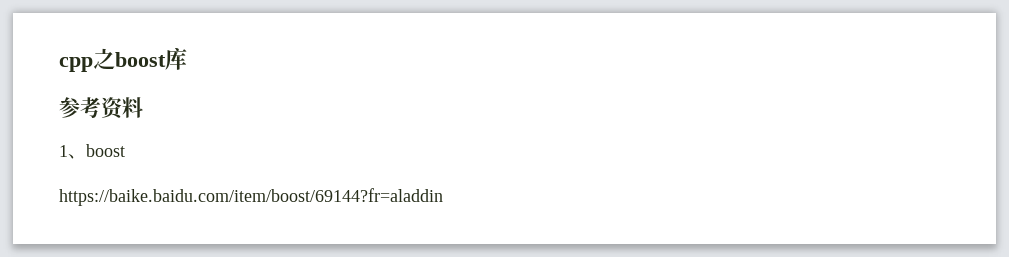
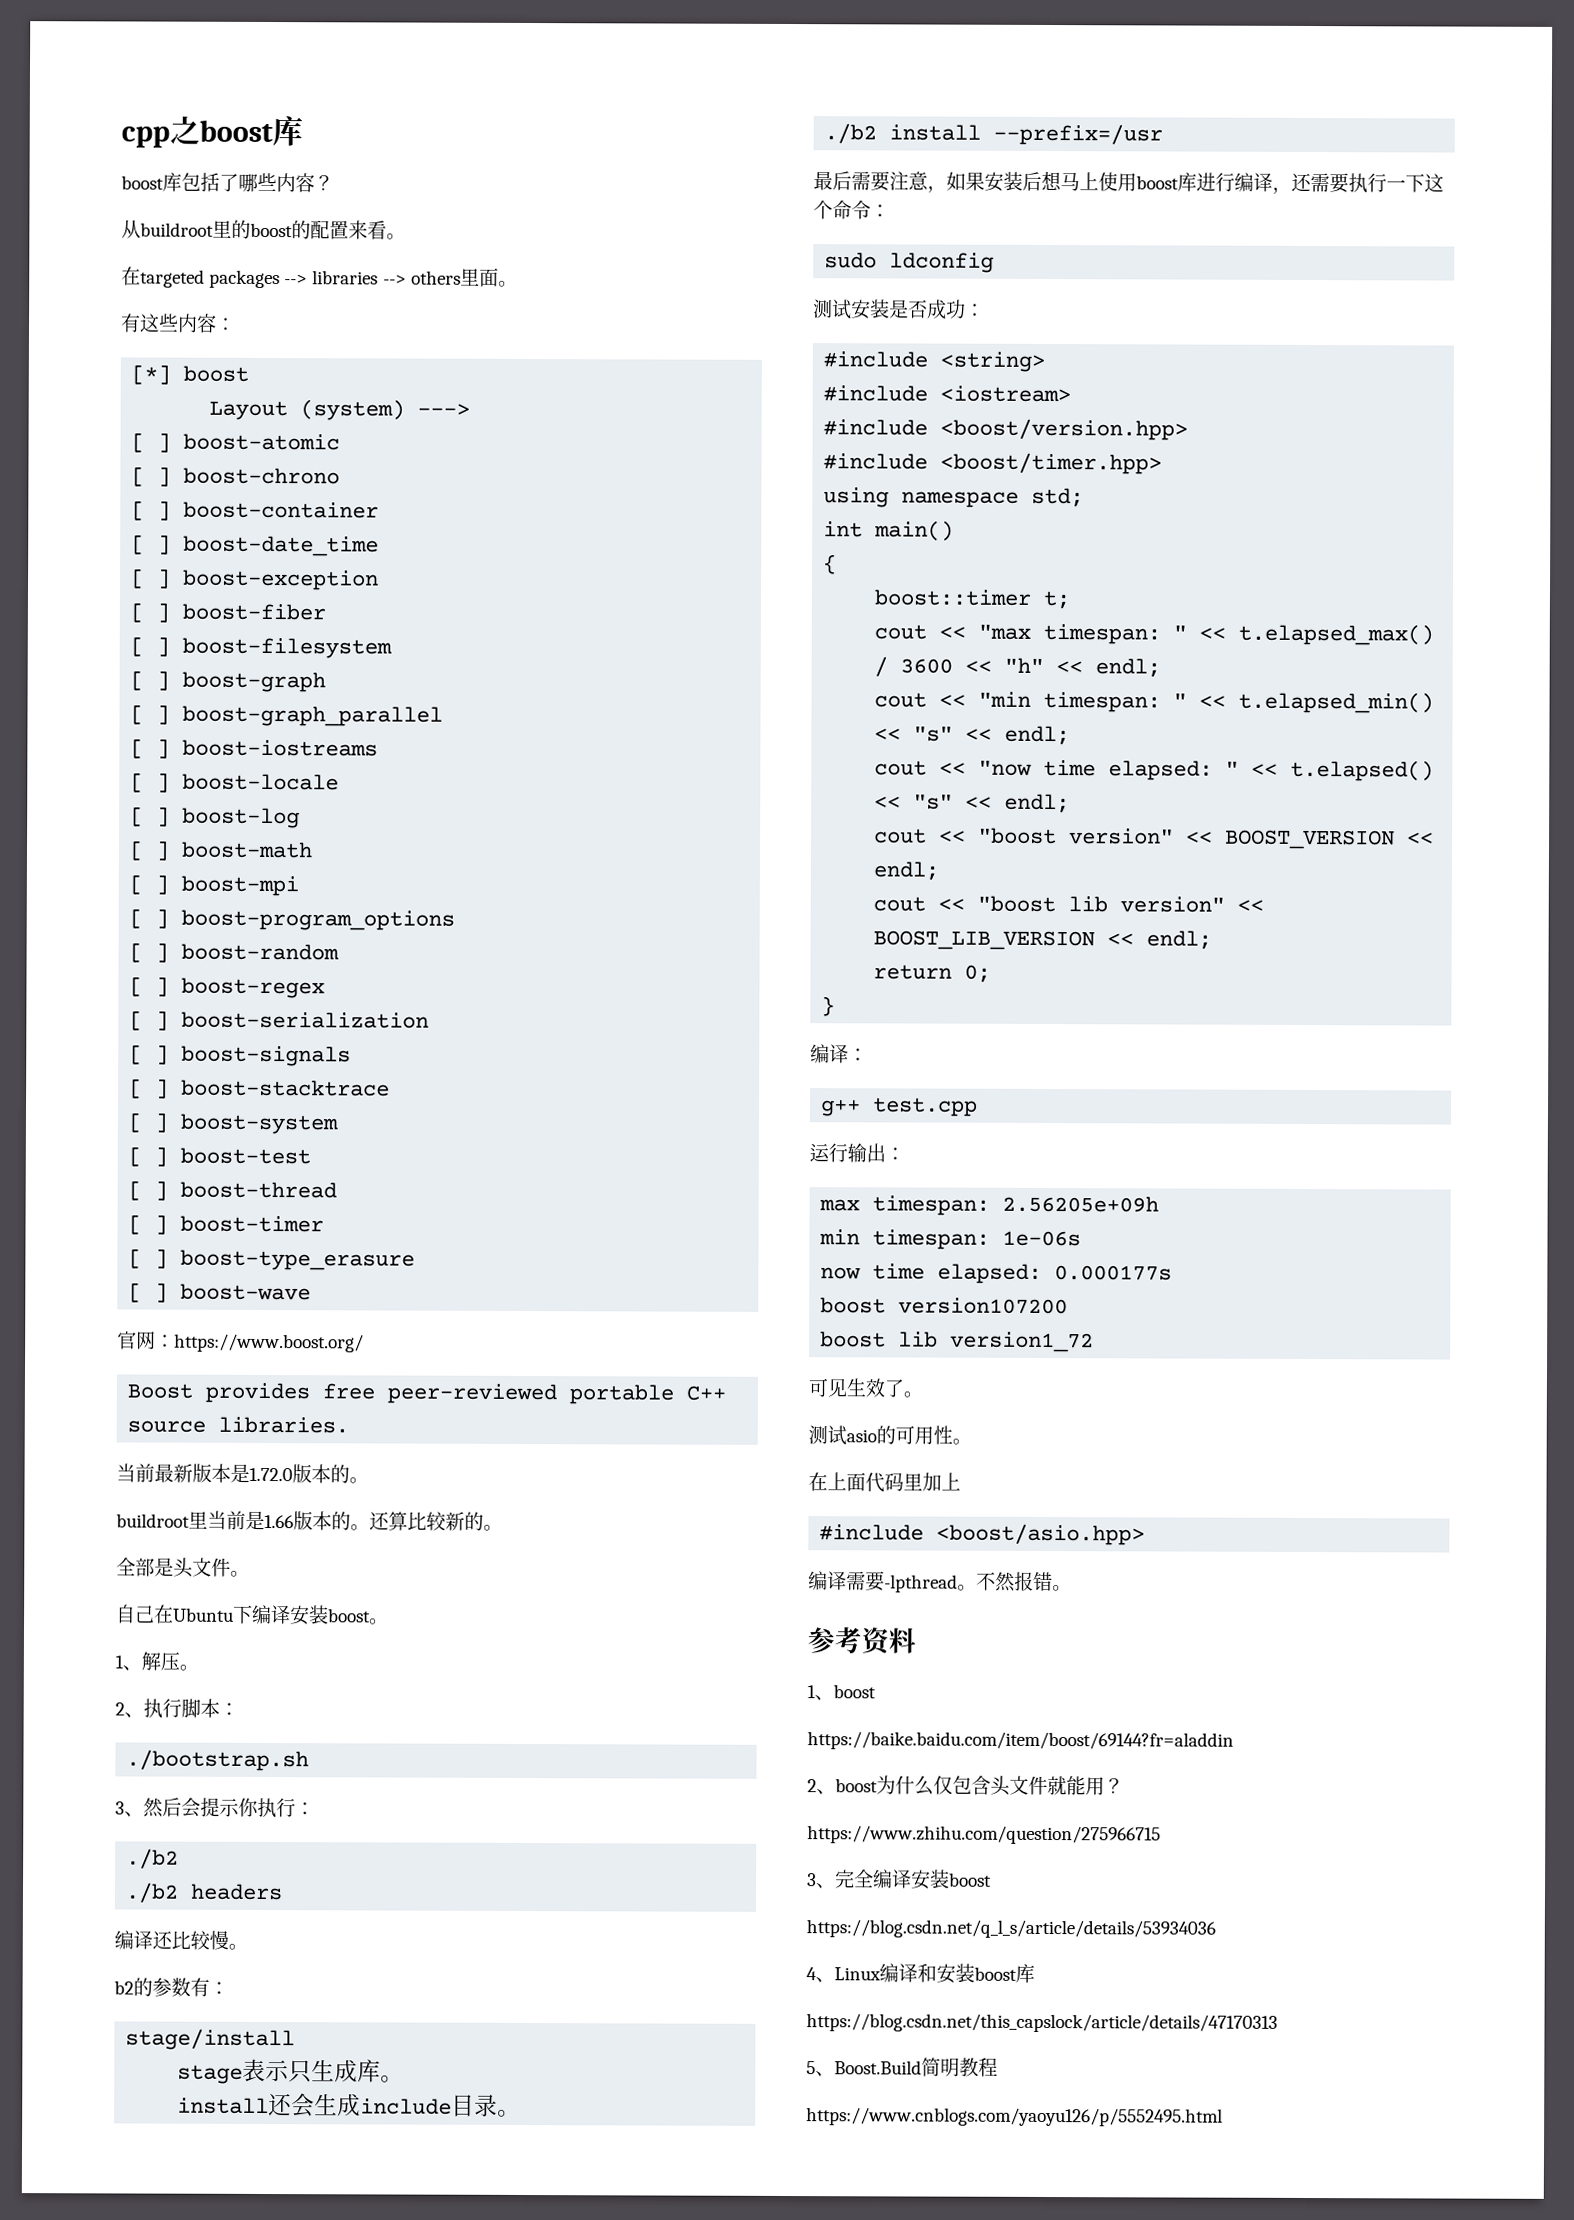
+ boost库包括了哪些内容？
+ 从buildroot里的boost的配置来看。
+ 在targeted packages --> libraries --> others里面。
+ 有这些内容：
+ [*] boost
+ Layout (system) --->
+ [ ] boost-atomic
+ [ ] boost-chrono
+ [ ] boost-container
+ [ ] boost-date_time
+ [ ] boost-exception
+ [ ] boost-fiber
+ [ ] boost-filesystem
+ [ ] boost-graph
+ [ ] boost-graph_parallel
+ [ ] boost-iostreams
+ [ ] boost-locale
+ [ ] boost-log
+ [ ] boost-math
+ [ ] boost-mpi
+ [ ] boost-program_options
+ [ ] boost-random
+ [ ] boost-regex
+ [ ] boost-serialization
+ [ ] boost-signals
+ [ ] boost-stacktrace
+ [ ] boost-system
+ [ ] boost-test
+ [ ] boost-thread
+ [ ] boost-timer
+ [ ] boost-type_erasure
+ [ ] boost-wave
+ 官网：https://www.boost.org/
+ Boost provides free peer-reviewed portable C++ source libraries.
+ 当前最新版本是1.72.0版本的。
+ buildroot里当前是1.66版本的。还算比较新的。
+ 全部是头文件。
+ 自己在Ubuntu下编译安装boost。
+ 1、解压。
+ 2、执行脚本：
+ ./bootstrap.sh
+ 3、然后会提示你执行：
+ ./b2
+ ./b2 headers
+ 编译还比较慢。
+ b2的参数有：
+ stage/install
+ stage表示只生成库。
+ install还会生成include目录。
+ ./b2 install --prefix=/usr
+ 最后需要注意，如果安装后想马上使用boost库进行编译，还需要执行一下这个命令：
+ sudo ldconfig
+ 测试安装是否成功：
+ #include <string>
+ #include <iostream>
+ #include <boost/version.hpp>
+ #include <boost/timer.hpp>
+ using namespace std;
+ int main()
+ {
+ boost::timer t;
+ cout << "max timespan: " << t.elapsed_max() / 3600 << "h" << endl;
+ cout << "min timespan: " << t.elapsed_min() << "s" << endl;
+ cout << "now time elapsed: " << t.elapsed() << "s" << endl;
+ cout << "boost version" << BOOST_VERSION << endl;
+ cout << "boost lib version" << BOOST_LIB_VERSION << endl;
+ return 0;
+ }
+ 编译：
+ g++ test.cpp
+ 运行输出：
+ max timespan: 2.56205e+09h
+ min timespan: 1e-06s
+ now time elapsed: 0.000177s
+ boost version107200
+ boost lib version1_72
+ 可见生效了。
+ 测试asio的可用性。
+ 在上面代码里加上
+ #include <boost/asio.hpp>
+ 编译需要-lpthread。不然报错。
+ 2、boost为什么仅包含头文件就能用？
+ https://www.zhihu.com/question/275966715
+ 3、完全编译安装boost
+ https://blog.csdn.net/q_l_s/article/details/53934036
+ 4、Linux编译和安装boost库
+ https://blog.csdn.net/this_capslock/article/details/47170313
+ 5、Boost.Build简明教程
+ https://www.cnblogs.com/yaoyu126/p/5552495.html

